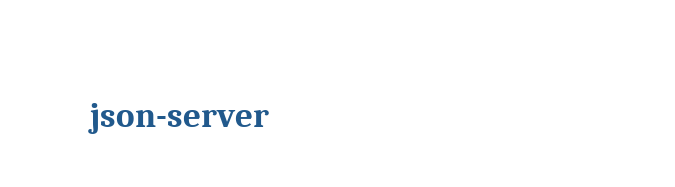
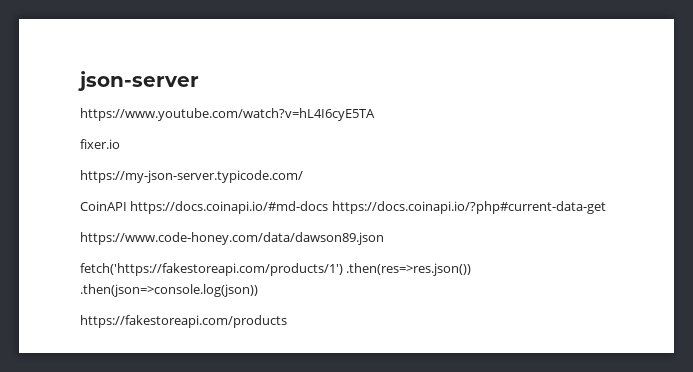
+ https://www.youtube.com/watch?v=hL4I6cyE5TA
+ fixer.io
+ https://my-json-server.typicode.com/
+ CoinAPI https://docs.coinapi.io/#md-docs https://docs.coinapi.io/?php#current-data-get
+ https://www.code-honey.com/data/dawson89.json
+ fetch('https://fakestoreapi.com/products/1') .then(res=>res.json()) .then(json=>console.log(json))
+ https://fakestoreapi.com/products

